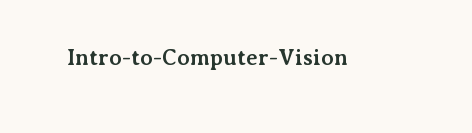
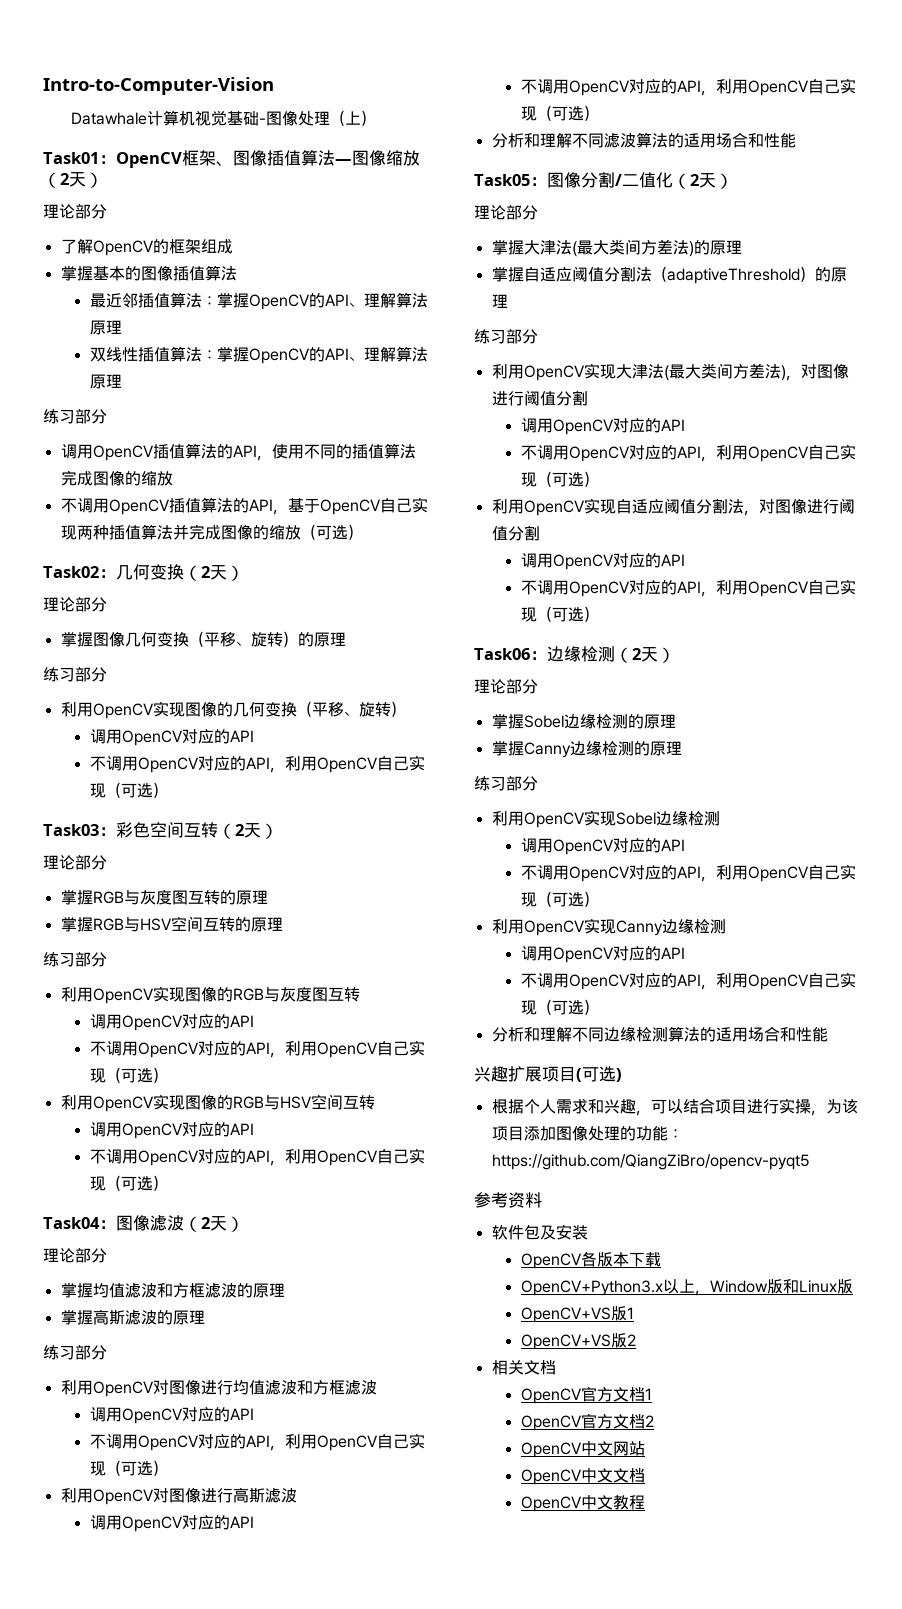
+ Datawhale计算机视觉基础-图像处理（上）
+ Task01：OpenCV框架、图像插值算法—图像缩放（2天）
+ 理论部分
+ 了解OpenCV的框架组成
+ 掌握基本的图像插值算法
+ 最近邻插值算法：掌握OpenCV的API、理解算法原理
+ 双线性插值算法：掌握OpenCV的API、理解算法原理
+ 练习部分
+ 调用OpenCV插值算法的API，使用不同的插值算法完成图像的缩放
+ 不调用OpenCV插值算法的API，基于OpenCV自己实现两种插值算法并完成图像的缩放（可选）
+ Task02：几何变换（2天）
+ 理论部分
+ 掌握图像几何变换（平移、旋转）的原理
+ 练习部分
+ 利用OpenCV实现图像的几何变换（平移、旋转）
+ 调用OpenCV对应的API
+ 不调用OpenCV对应的API，利用OpenCV自己实现（可选）
+ Task03：彩色空间互转（2天）
+ 理论部分
+ 掌握RGB与灰度图互转的原理
+ 掌握RGB与HSV空间互转的原理
+ 练习部分
+ 利用OpenCV实现图像的RGB与灰度图互转
+ 调用OpenCV对应的API
+ 不调用OpenCV对应的API，利用OpenCV自己实现（可选）
+ 利用OpenCV实现图像的RGB与HSV空间互转
+ 调用OpenCV对应的API
+ 不调用OpenCV对应的API，利用OpenCV自己实现（可选）
+ Task04：图像滤波（2天）
+ 理论部分
+ 掌握均值滤波和方框滤波的原理
+ 掌握高斯滤波的原理
+ 练习部分
+ 利用OpenCV对图像进行均值滤波和方框滤波
+ 调用OpenCV对应的API
+ 不调用OpenCV对应的API，利用OpenCV自己实现（可选）
+ 利用OpenCV对图像进行高斯滤波
+ 调用OpenCV对应的API
+ 不调用OpenCV对应的API，利用OpenCV自己实现（可选）
+ 分析和理解不同滤波算法的适用场合和性能
+ Task05：图像分割/二值化（2天）
+ 理论部分
+ 掌握大津法(最大类间方差法)的原理
+ 掌握自适应阈值分割法（adaptiveThreshold）的原理
+ 练习部分
+ 利用OpenCV实现大津法(最大类间方差法)，对图像进行阈值分割
+ 调用OpenCV对应的API
+ 不调用OpenCV对应的API，利用OpenCV自己实现（可选）
+ 利用OpenCV实现自适应阈值分割法，对图像进行阈值分割
+ 调用OpenCV对应的API
+ 不调用OpenCV对应的API，利用OpenCV自己实现（可选）
+ Task06：边缘检测（2天）
+ 理论部分
+ 掌握Sobel边缘检测的原理
+ 掌握Canny边缘检测的原理
+ 练习部分
+ 利用OpenCV实现Sobel边缘检测
+ 调用OpenCV对应的API
+ 不调用OpenCV对应的API，利用OpenCV自己实现（可选）
+ 利用OpenCV实现Canny边缘检测
+ 调用OpenCV对应的API
+ 不调用OpenCV对应的API，利用OpenCV自己实现（可选）
+ 分析和理解不同边缘检测算法的适用场合和性能
+ 兴趣扩展项目(可选)
+ 根据个人需求和兴趣，可以结合项目进行实操，为该项目添加图像处理的功能：https://github.com/QiangZiBro/opencv-pyqt5
+ 参考资料
+ 软件包及安装
+ OpenCV各版本下载
+ OpenCV+Python3.x以上，Window版和Linux版
+ OpenCV+VS版1
+ OpenCV+VS版2
+ 相关文档
+ OpenCV官方文档1
+ OpenCV官方文档2
+ OpenCV中文网站
+ OpenCV中文文档
+ OpenCV中文教程

